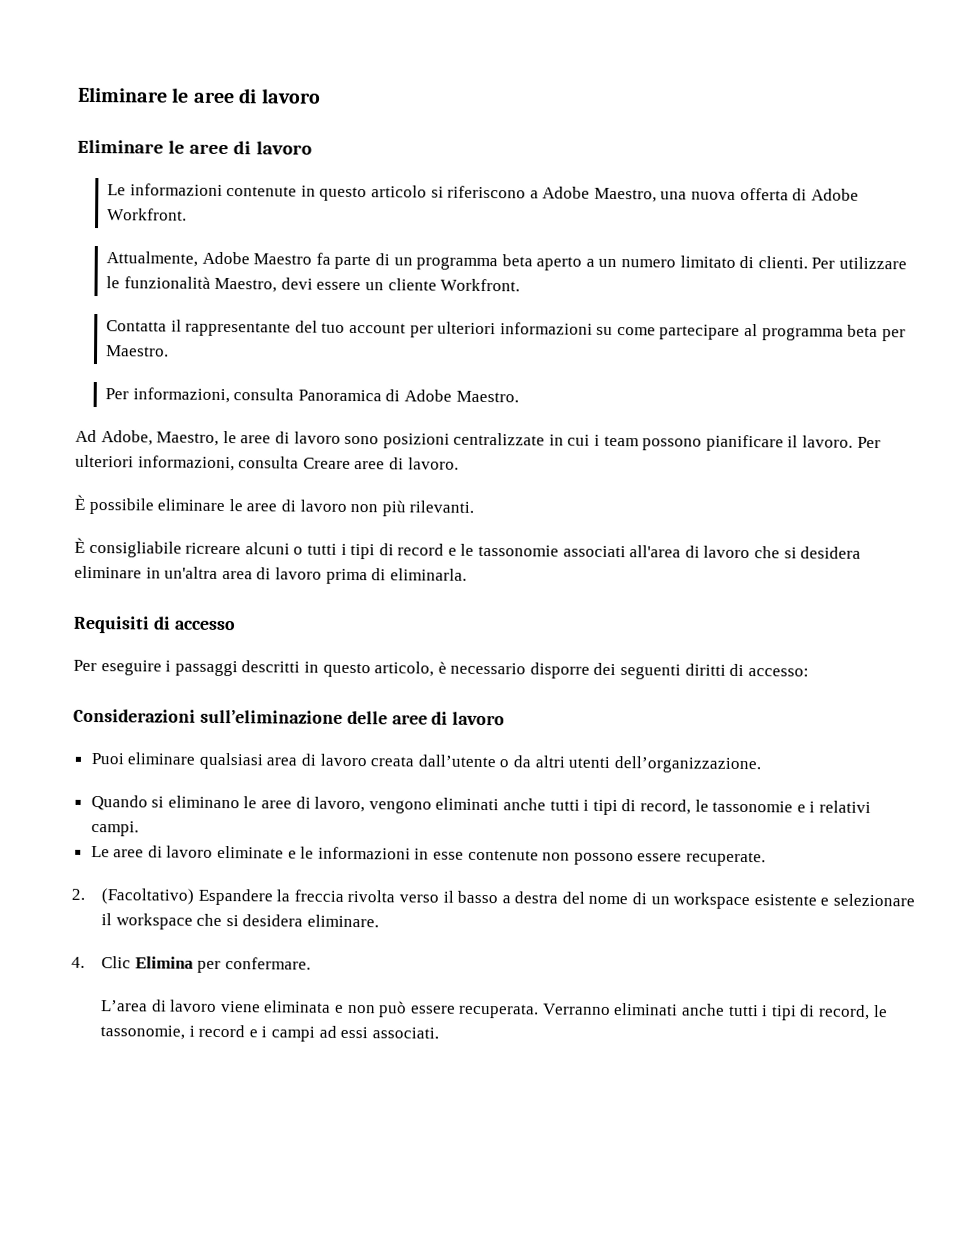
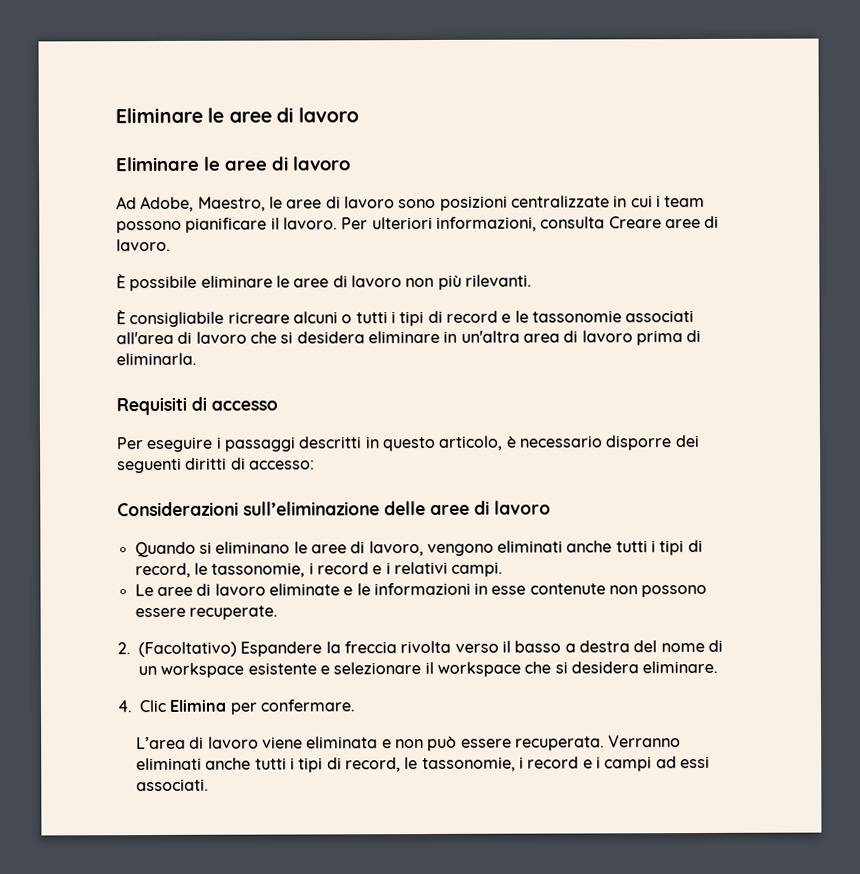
- Le informazioni contenute in questo articolo si riferiscono a Adobe Maestro, una nuova offerta di Adobe Workfront.
- Attualmente, Adobe Maestro fa parte di un programma beta aperto a un numero limitato di clienti. Per utilizzare le funzionalità Maestro, devi essere un cliente Workfront.
- Contatta il rappresentante del tuo account per ulteriori informazioni su come partecipare al programma beta per Maestro.
- Per informazioni, consulta Panoramica di Adobe Maestro.
- Puoi eliminare qualsiasi area di lavoro creata dall’utente o da altri utenti dell’organizzazione.
- Quando si eliminano le aree di lavoro, vengono eliminati anche tutti i tipi di record, le tassonomie e i relativi campi.
+ Quando si eliminano le aree di lavoro, vengono eliminati anche tutti i tipi di record, le tassonomie, i record e i relativi campi.

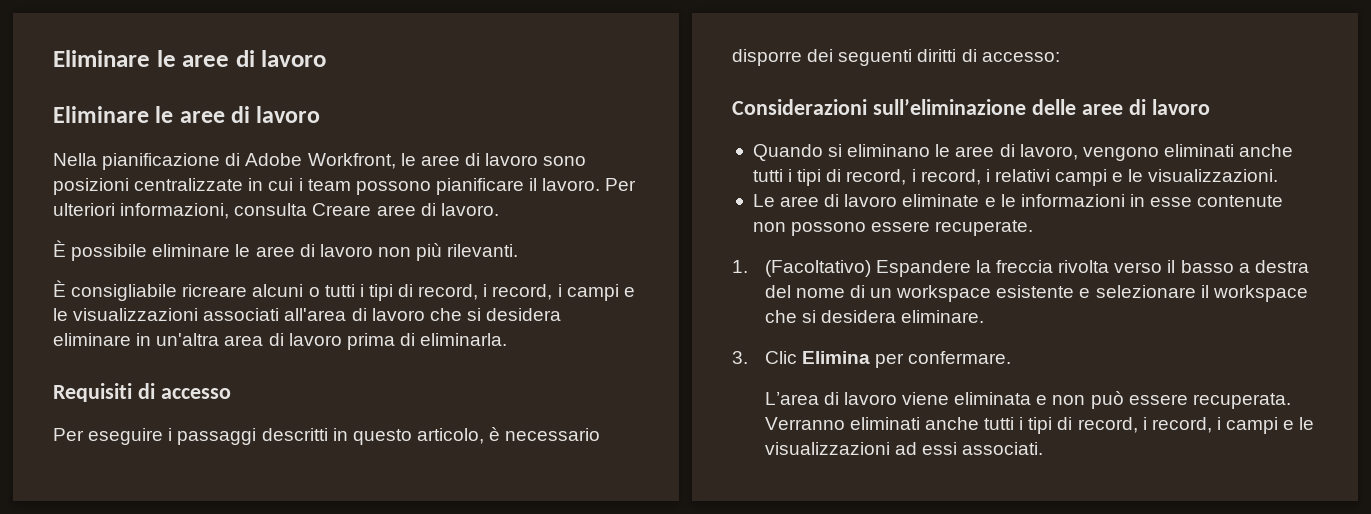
- Ad Adobe, Maestro, le aree di lavoro sono posizioni centralizzate in cui i team possono pianificare il lavoro.
+ Nella pianificazione di Adobe Workfront, le aree di lavoro sono posizioni centralizzate in cui i team possono pianificare il lavoro.
- È consigliabile ricreare alcuni o tutti i tipi di record e le tassonomie associati all'area di lavoro che si desidera eliminare in un'altra area di lavoro prima di eliminarla.
+ È consigliabile ricreare alcuni o tutti i tipi di record, i record, i campi e le visualizzazioni associati all'area di lavoro che si desidera eliminare in un'altra area di lavoro prima di eliminarla.
- Quando si eliminano le aree di lavoro, vengono eliminati anche tutti i tipi di record, le tassonomie, i record e i relativi campi.
+ Quando si eliminano le aree di lavoro, vengono eliminati anche tutti i tipi di record, i record, i relativi campi e le visualizzazioni.
- 2. (Facoltativo) Espandere la freccia rivolta verso il basso a destra del nome di un workspace esistente e selezionare il workspace che si desidera eliminare.
+ 1. (Facoltativo) Espandere la freccia rivolta verso il basso a destra del nome di un workspace esistente e selezionare il workspace che si desidera eliminare.
- 4. Clic Elimina per confermare.
+ 3. Clic Elimina per confermare.
- Verranno eliminati anche tutti i tipi di record, le tassonomie, i record e i campi ad essi associati.
+ Verranno eliminati anche tutti i tipi di record, i record, i campi e le visualizzazioni ad essi associati.

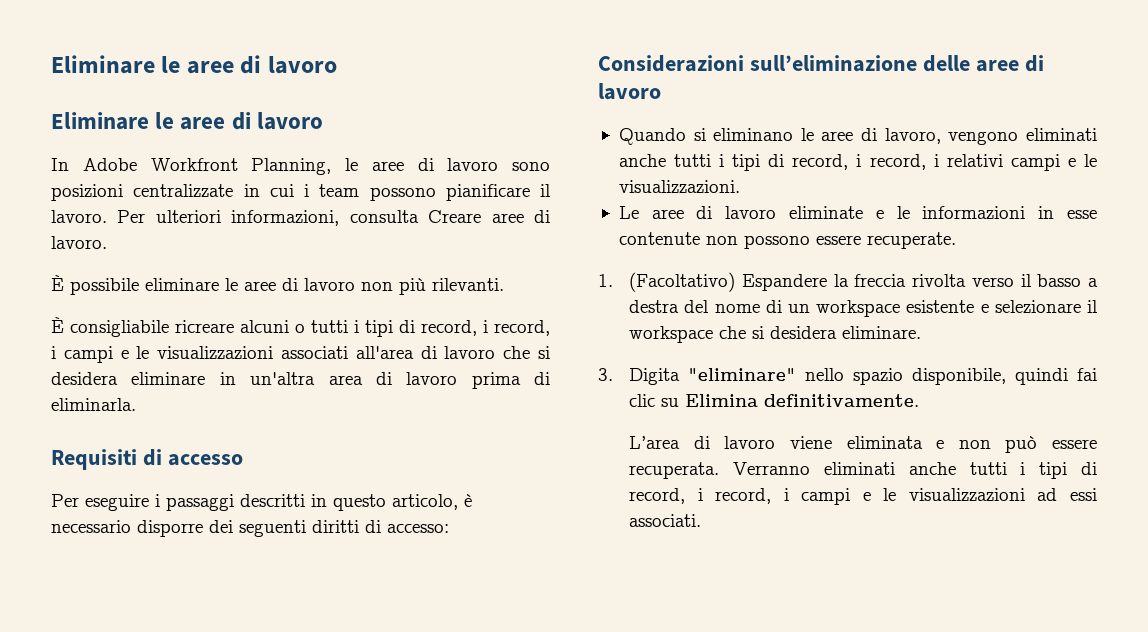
- Nella pianificazione di Adobe Workfront, le aree di lavoro sono posizioni centralizzate in cui i team possono pianificare il lavoro.
+ In Adobe Workfront Planning, le aree di lavoro sono posizioni centralizzate in cui i team possono pianificare il lavoro.
- 3. Clic Elimina per confermare.
+ 3. Digita "eliminare" nello spazio disponibile, quindi fai clic su Elimina definitivamente.

